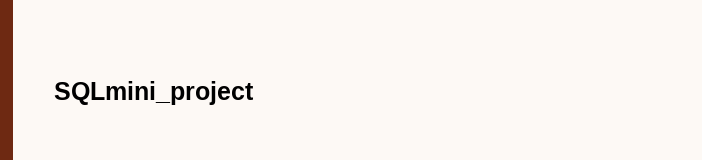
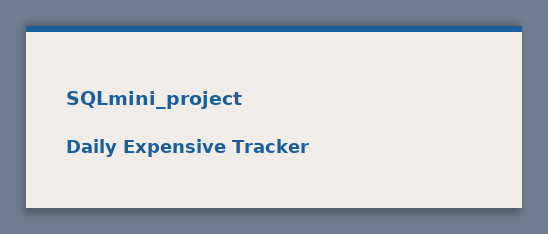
+ Daily Expensive Tracker

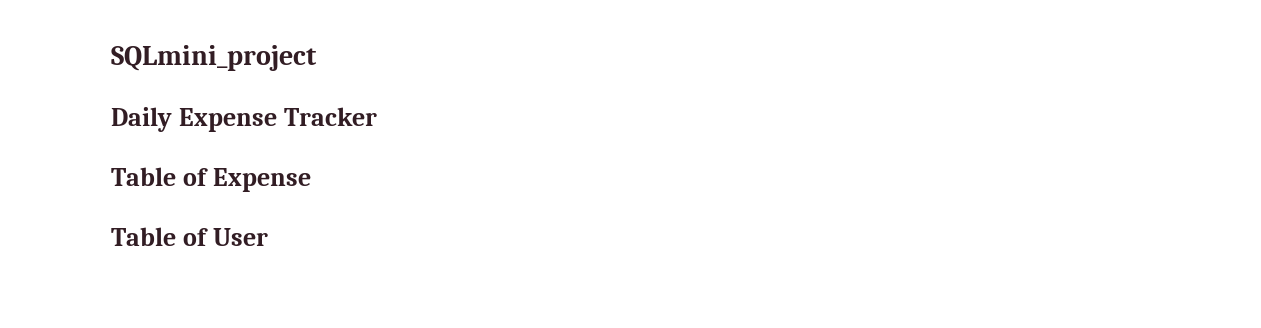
- Daily Expensive Tracker
+ Daily Expense Tracker
+ Table of Expense
+ Table of User

